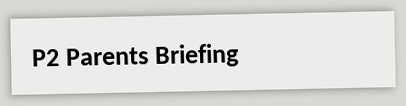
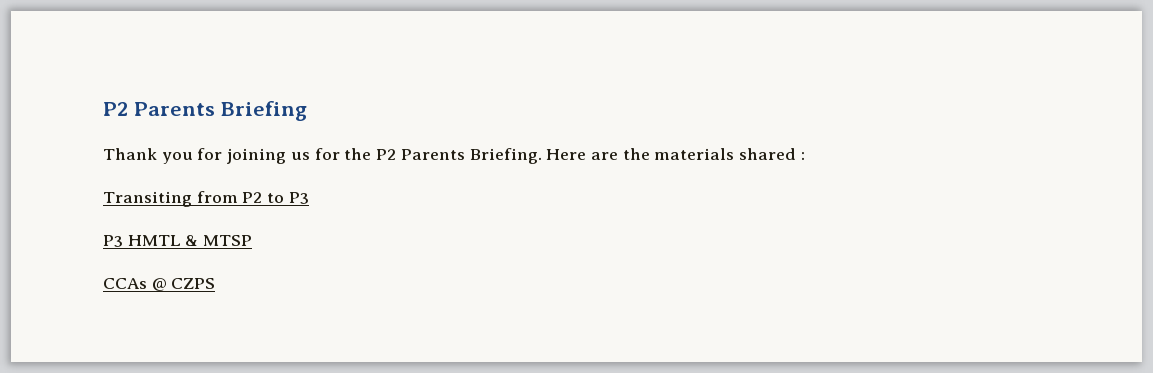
+ Thank you for joining us for the P2 Parents Briefing. Here are the materials shared :
+ Transiting from P2 to P3
+ P3 HMTL & MTSP
+ CCAs @ CZPS

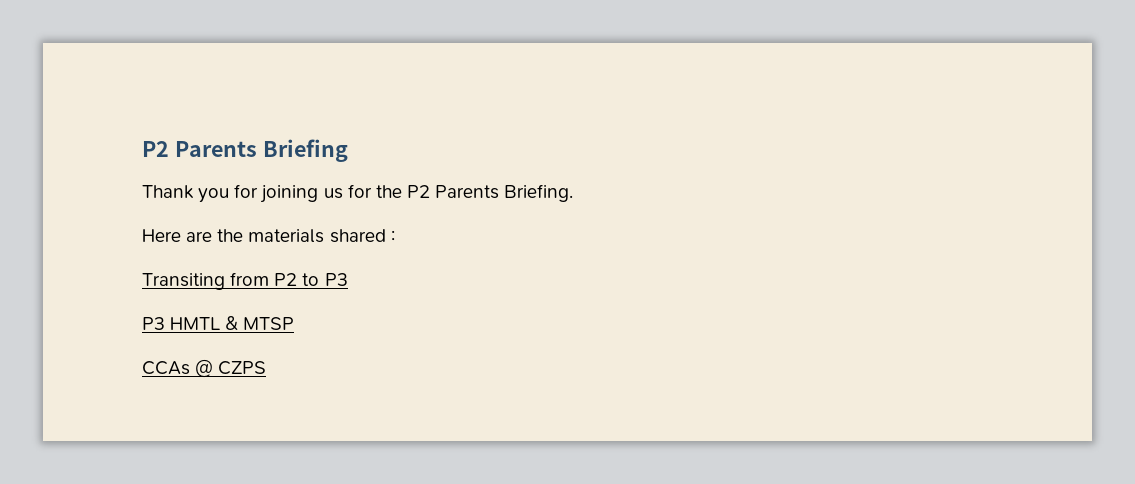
- Thank you for joining us for the P2 Parents Briefing. Here are the materials shared :
+ Thank you for joining us for the P2 Parents Briefing.
+ Here are the materials shared :

